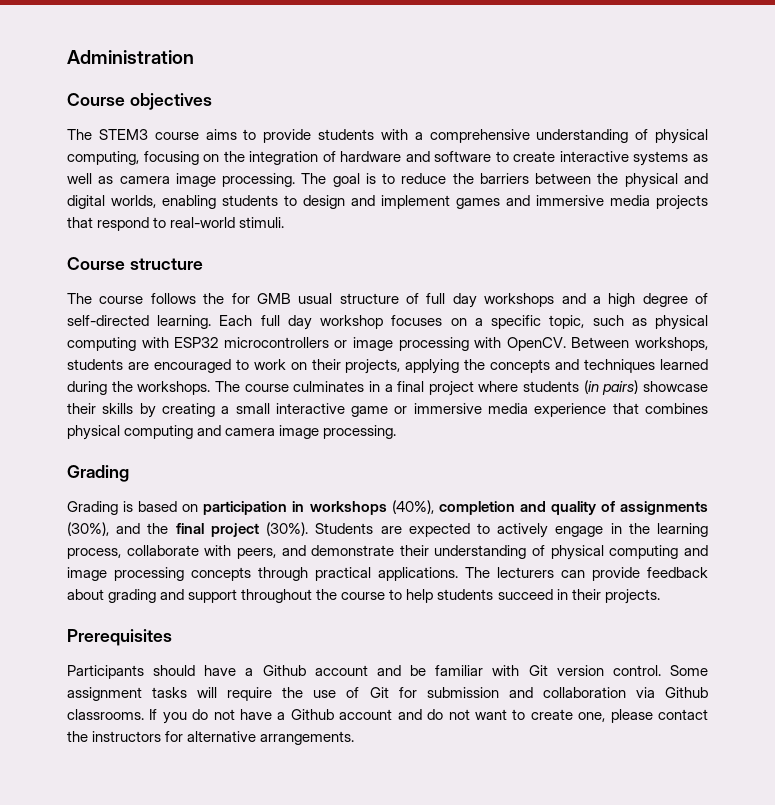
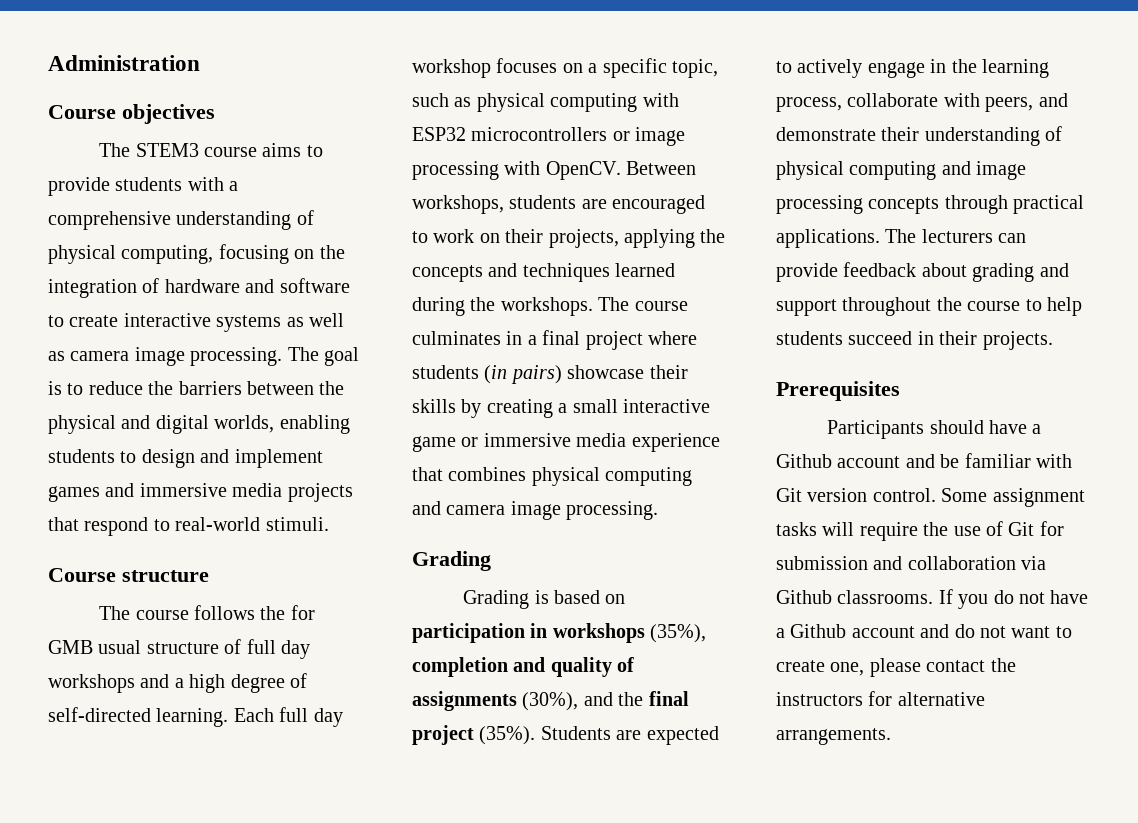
- Grading is based on participation in workshops (40%), completion and quality of assignments (30%), and the final project (30%).
+ Grading is based on participation in workshops (35%), completion and quality of assignments (30%), and the final project (35%).

